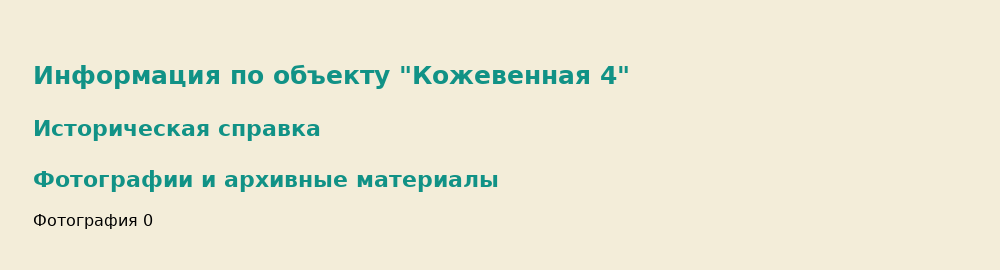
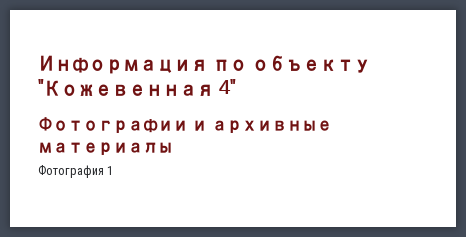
- Историческая справка
- Фотография 0
+ Фотография 1

